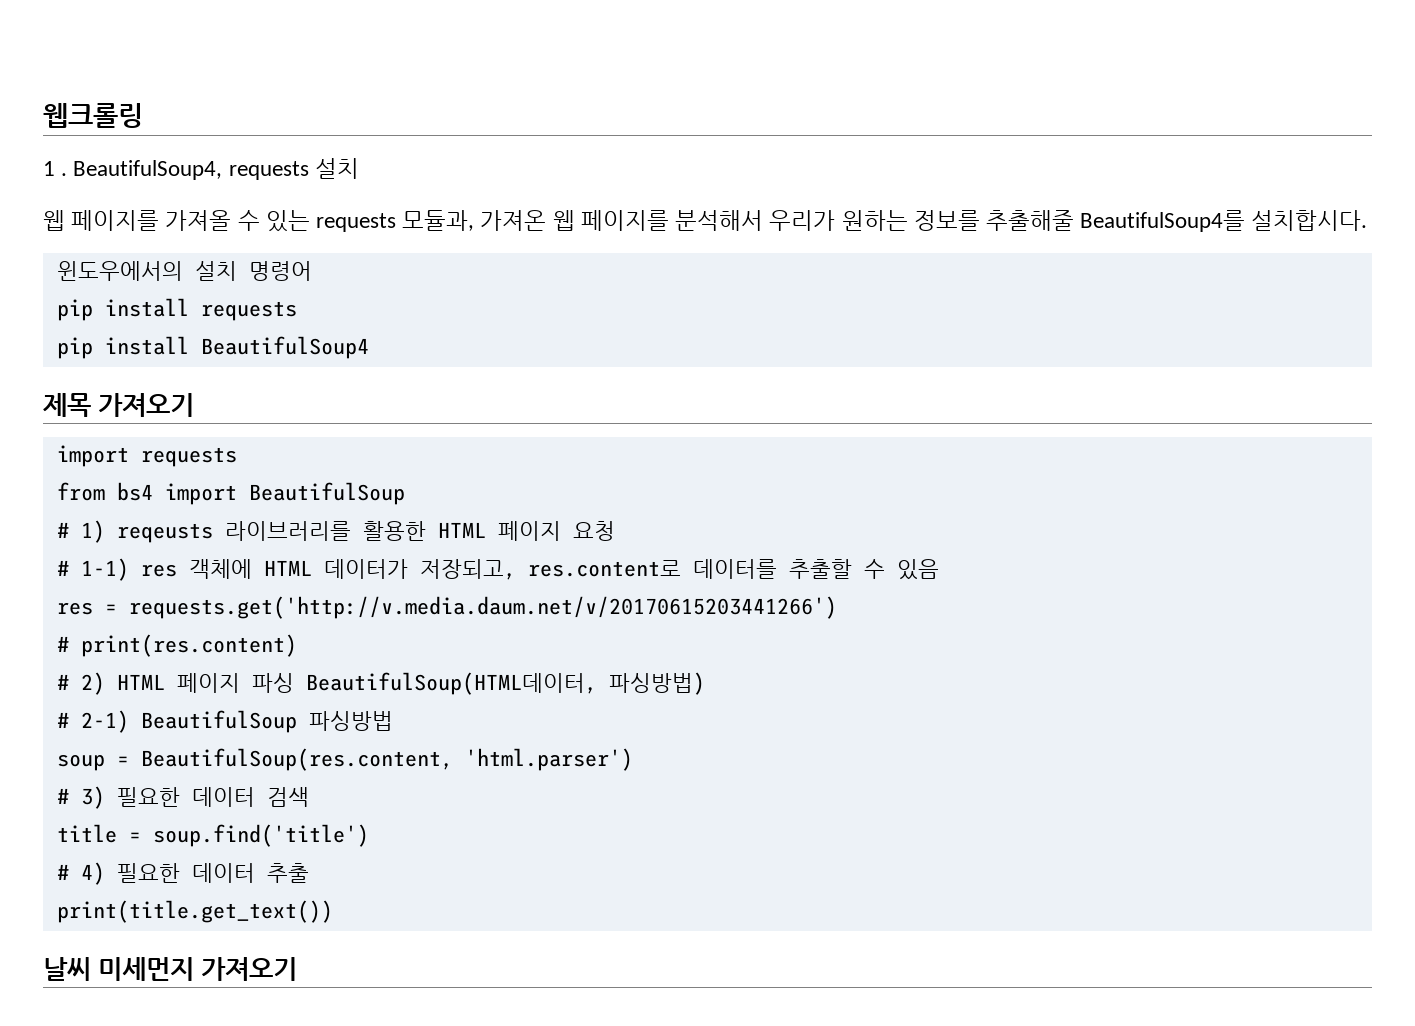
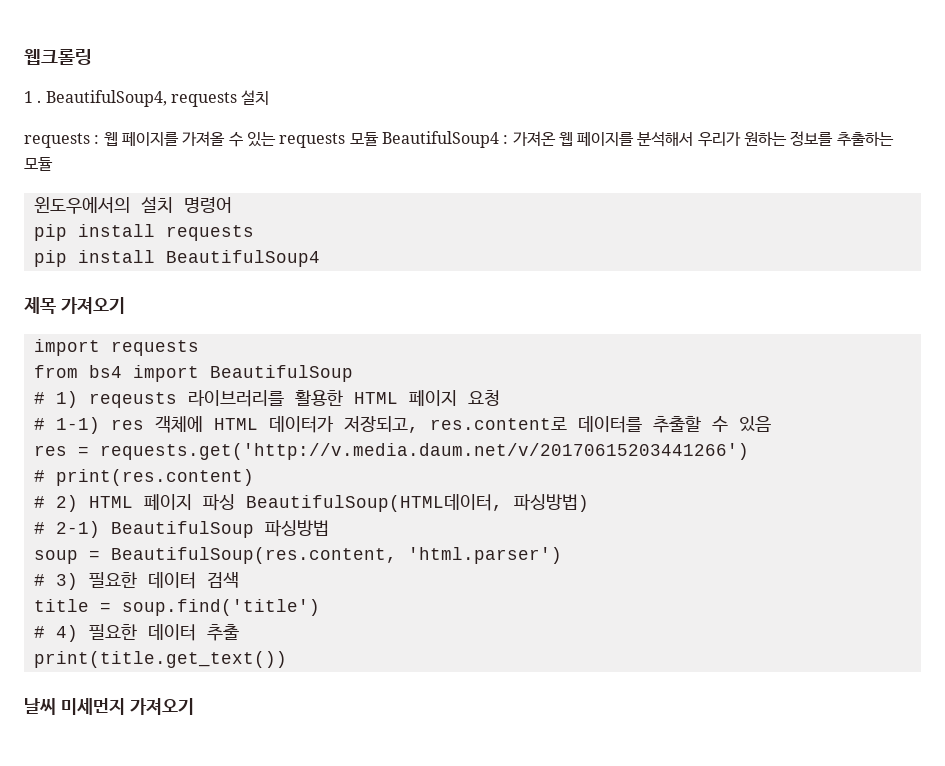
- 웹 페이지를 가져올 수 있는 requests 모듈과, 가져온 웹 페이지를 분석해서 우리가 원하는 정보를 추출해줄 BeautifulSoup4를 설치합시다.
+ requests : 웹 페이지를 가져올 수 있는 requests 모듈 BeautifulSoup4 : 가져온 웹 페이지를 분석해서 우리가 원하는 정보를 추출하는 모듈

